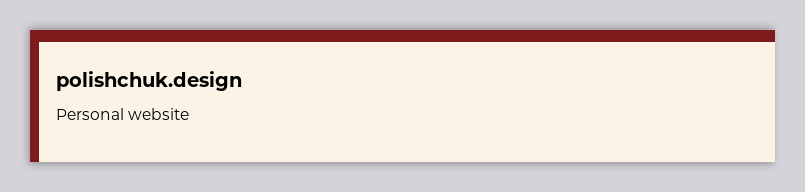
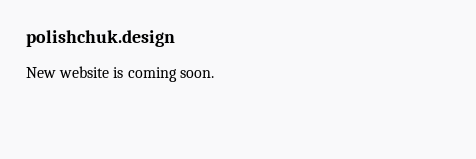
- Personal website
+ New website is coming soon.

